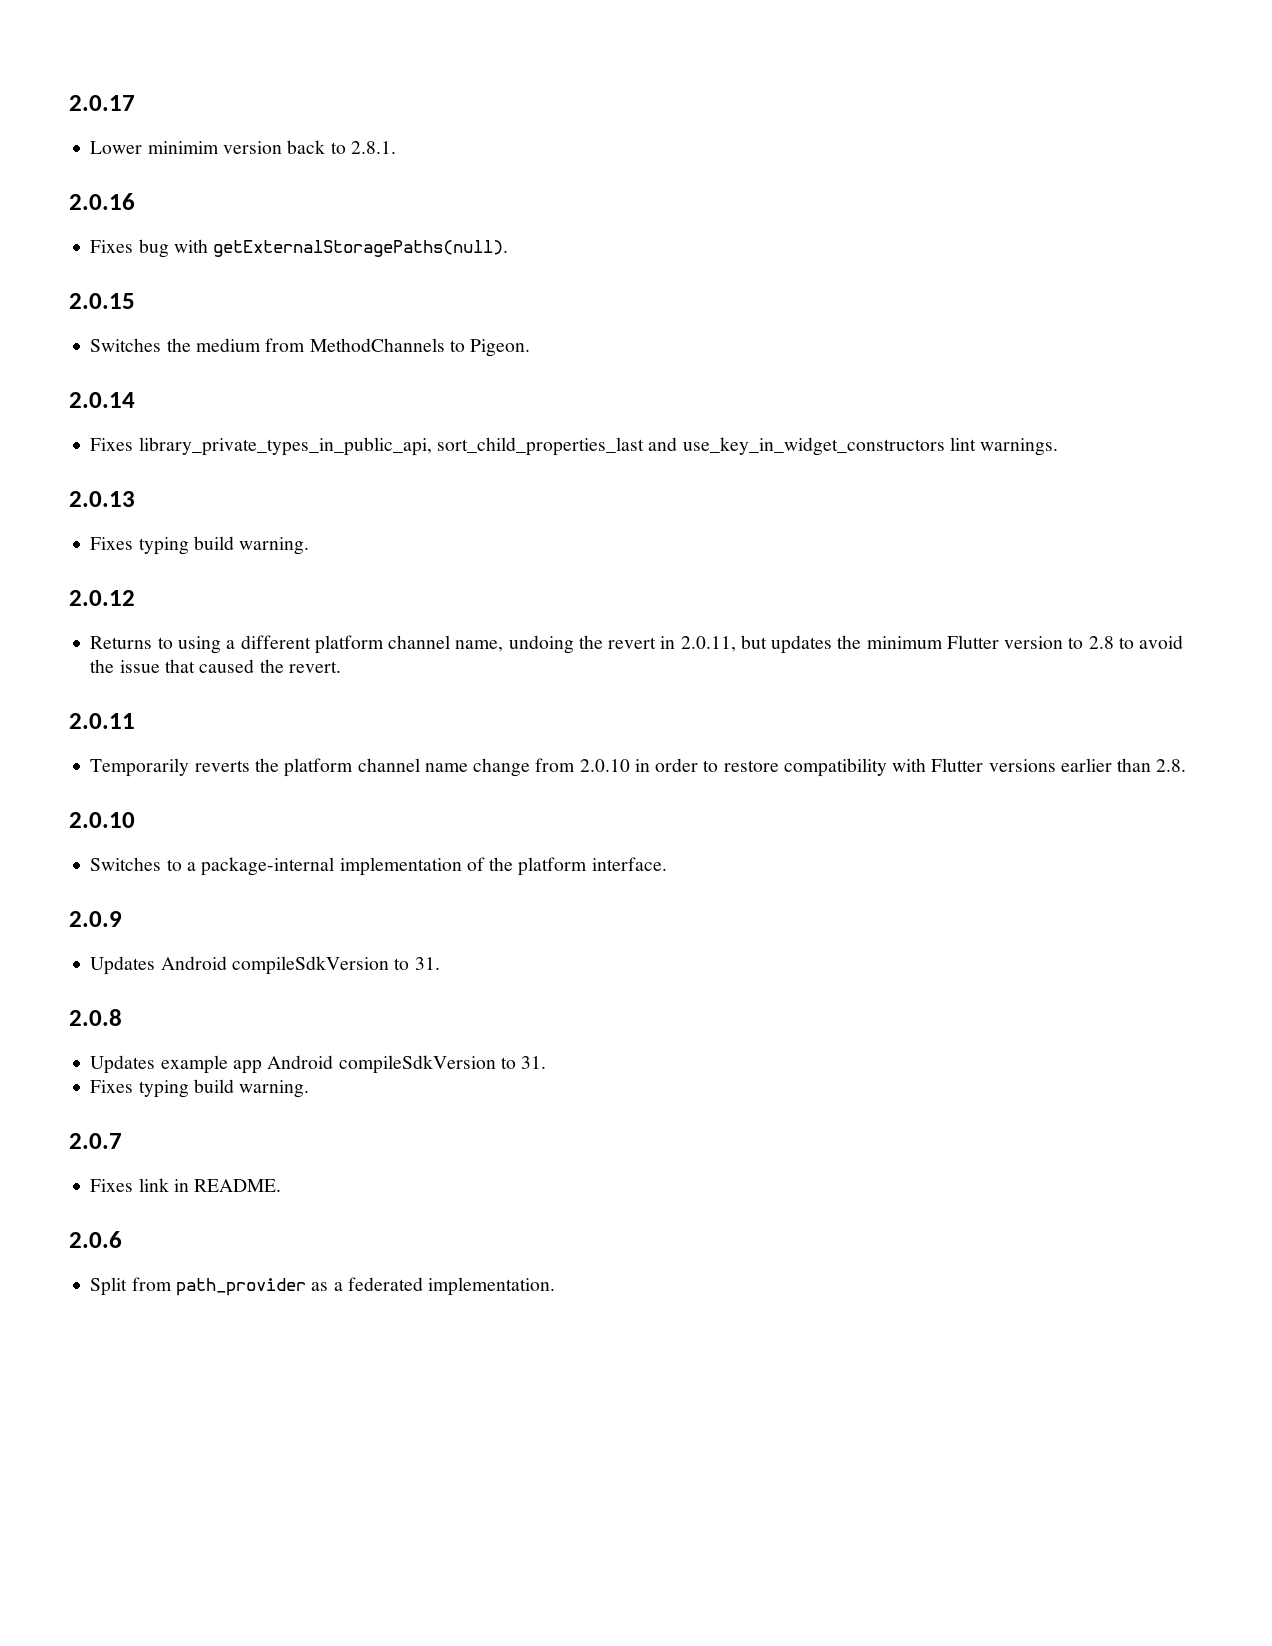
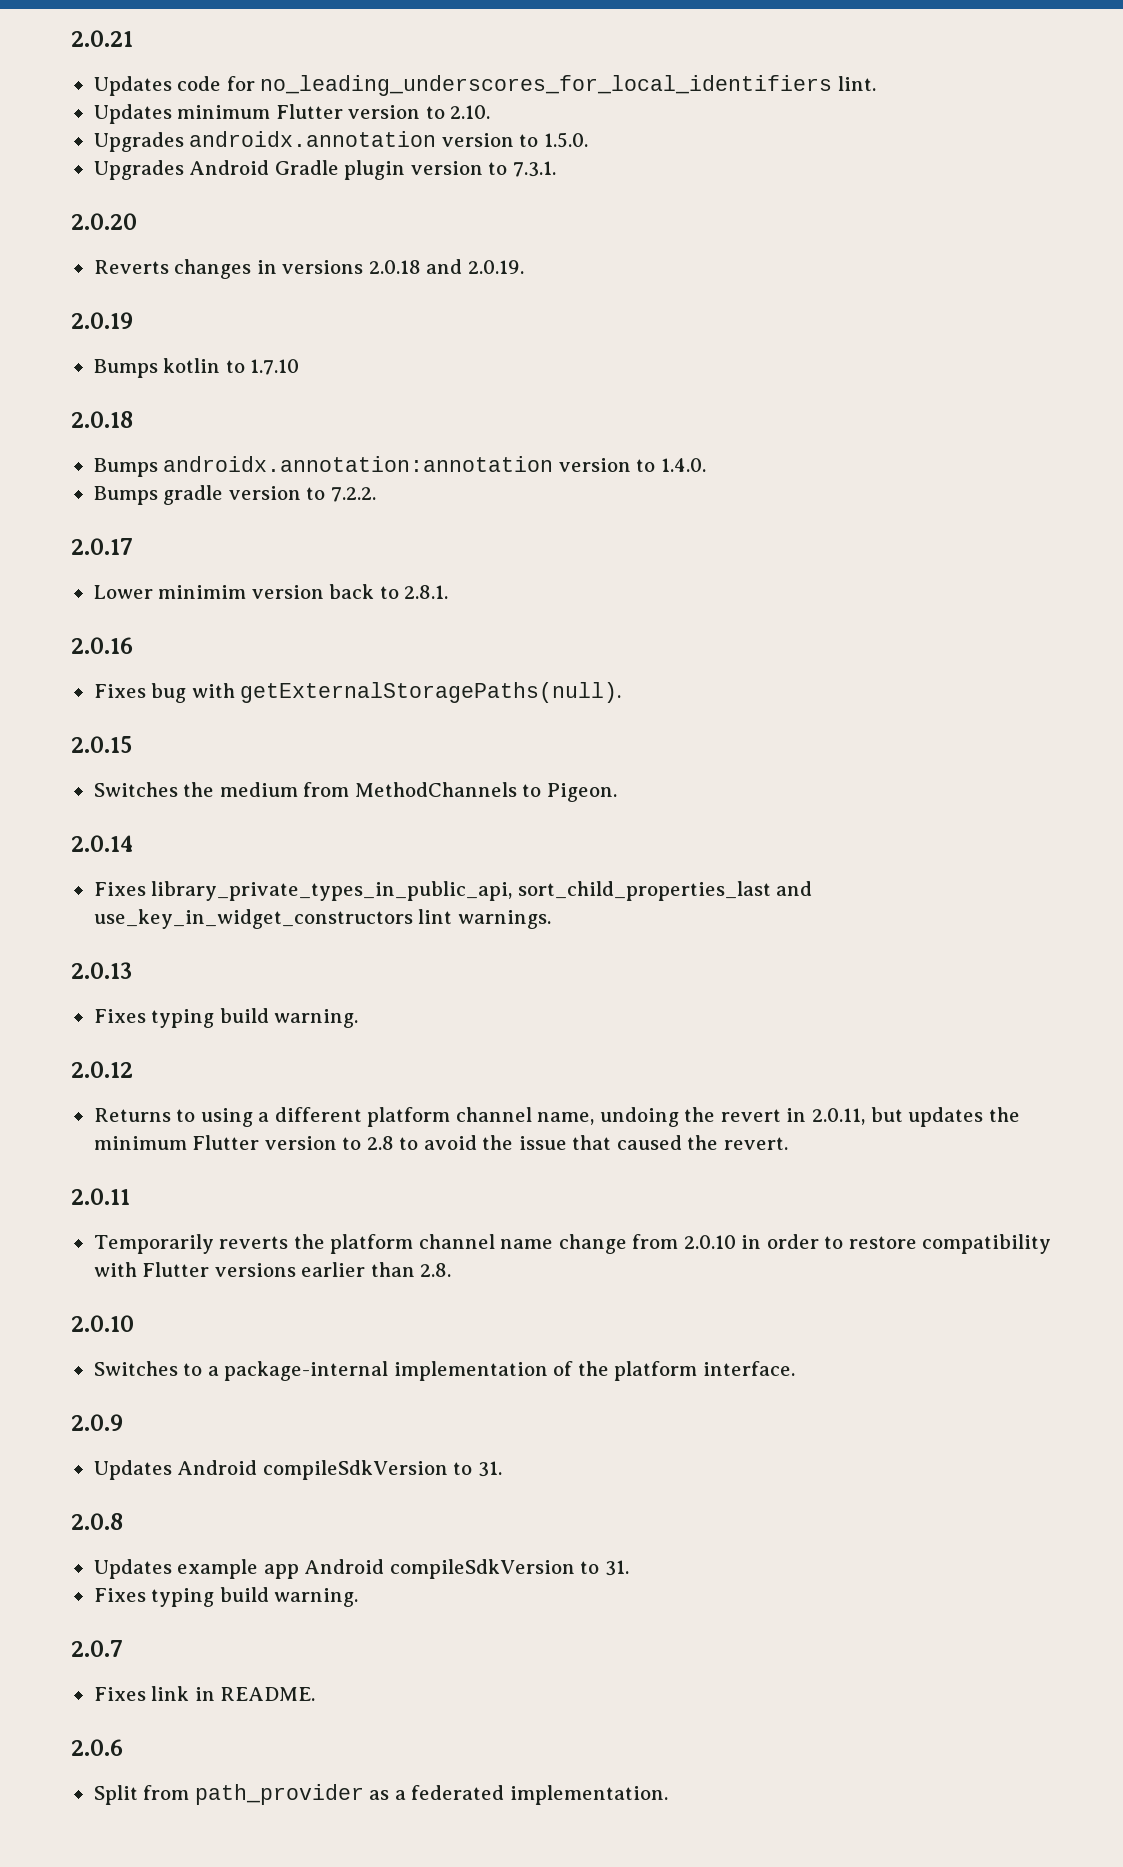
+ 2.0.21
+ Updates code for no_leading_underscores_for_local_identifiers lint.
+ Updates minimum Flutter version to 2.10.
+ Upgrades androidx.annotation version to 1.5.0.
+ Upgrades Android Gradle plugin version to 7.3.1.
+ 2.0.20
+ Reverts changes in versions 2.0.18 and 2.0.19.
+ 2.0.19
+ Bumps kotlin to 1.7.10
+ 2.0.18
+ Bumps androidx.annotation:annotation version to 1.4.0.
+ Bumps gradle version to 7.2.2.

